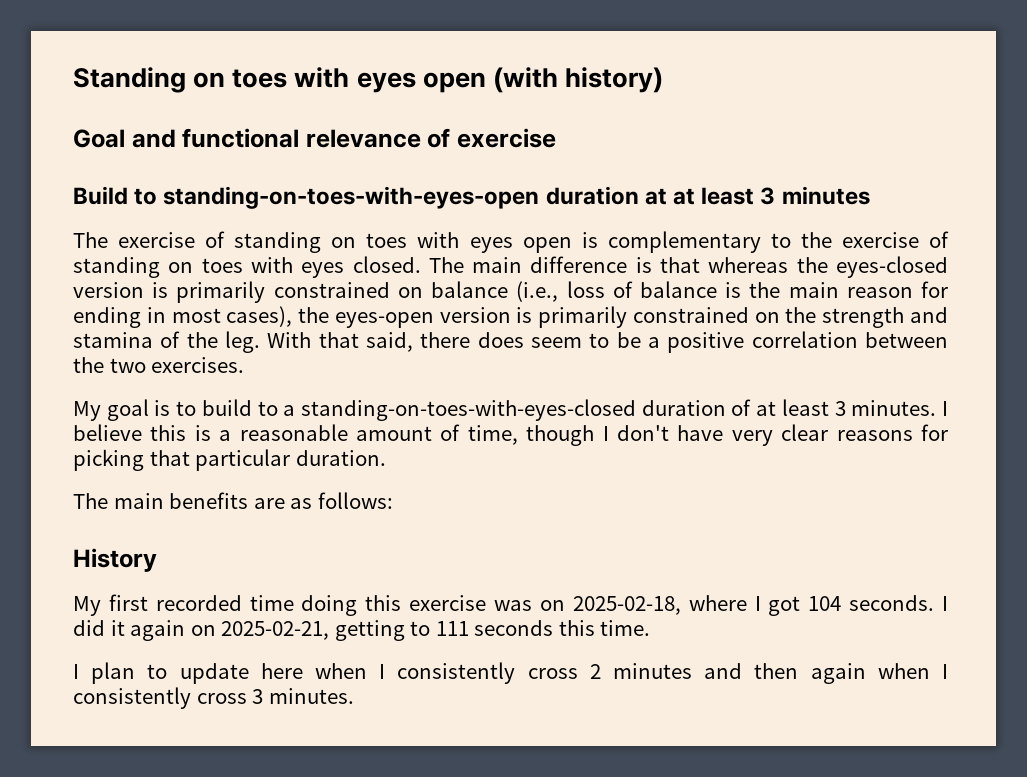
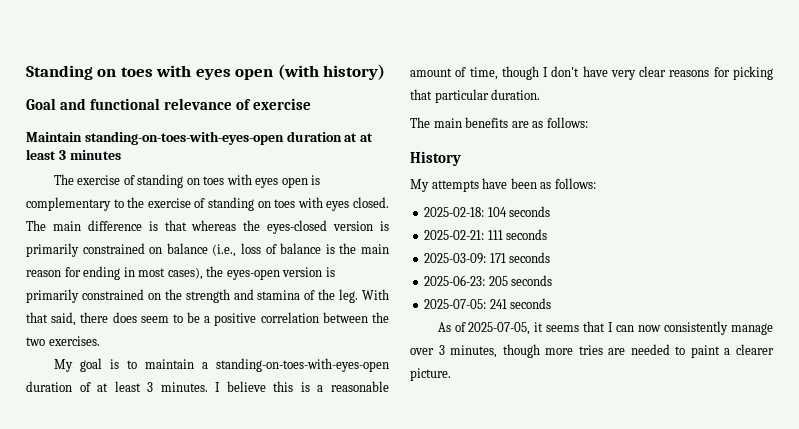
- Build to standing-on-toes-with-eyes-open duration at at least 3 minutes
+ Maintain standing-on-toes-with-eyes-open duration at at least 3 minutes
- My goal is to build to a standing-on-toes-with-eyes-closed duration of at least 3 minutes.
+ My goal is to maintain a standing-on-toes-with-eyes-open duration of at least 3 minutes.
- My first recorded time doing this exercise was on 2025-02-18, where I got 104 seconds. I did it again on 2025-02-21, getting to 111 seconds this time.
- I plan to update here when I consistently cross 2 minutes and then again when I consistently cross 3 minutes.
+ My attempts have been as follows:
+ 2025-02-18: 104 seconds
+ 2025-02-21: 111 seconds
+ 2025-03-09: 171 seconds
+ 2025-06-23: 205 seconds
+ 2025-07-05: 241 seconds
+ As of 2025-07-05, it seems that I can now consistently manage over 3 minutes, though more tries are needed to paint a clearer picture.

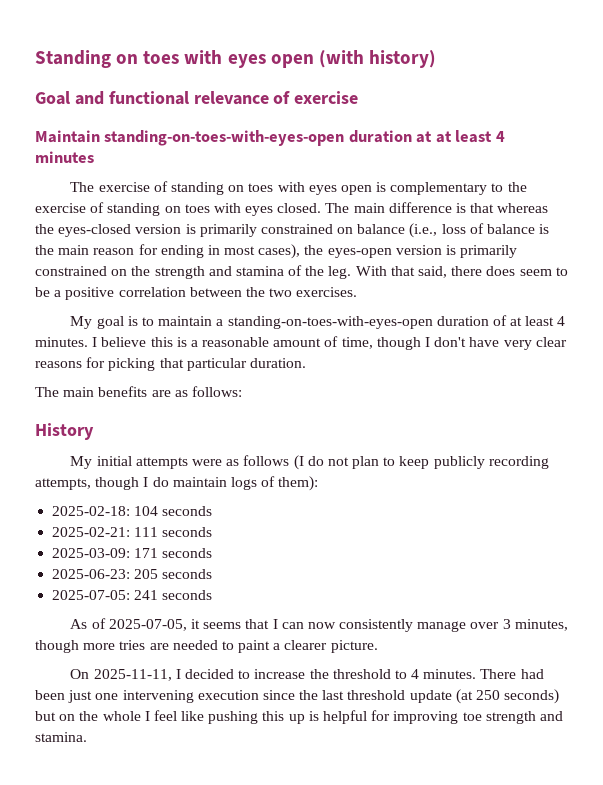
- Maintain standing-on-toes-with-eyes-open duration at at least 3 minutes
+ Maintain standing-on-toes-with-eyes-open duration at at least 4 minutes
- My goal is to maintain a standing-on-toes-with-eyes-open duration of at least 3 minutes.
+ My goal is to maintain a standing-on-toes-with-eyes-open duration of at least 4 minutes.
- My attempts have been as follows:
+ My initial attempts were as follows (I do not plan to keep publicly recording attempts, though I do maintain logs of them):
+ On 2025-11-11, I decided to increase the threshold to 4 minutes. There had been just one intervening execution since the last threshold update (at 250 seconds) but on the whole I feel like pushing this up is helpful for improving toe strength and stamina.

